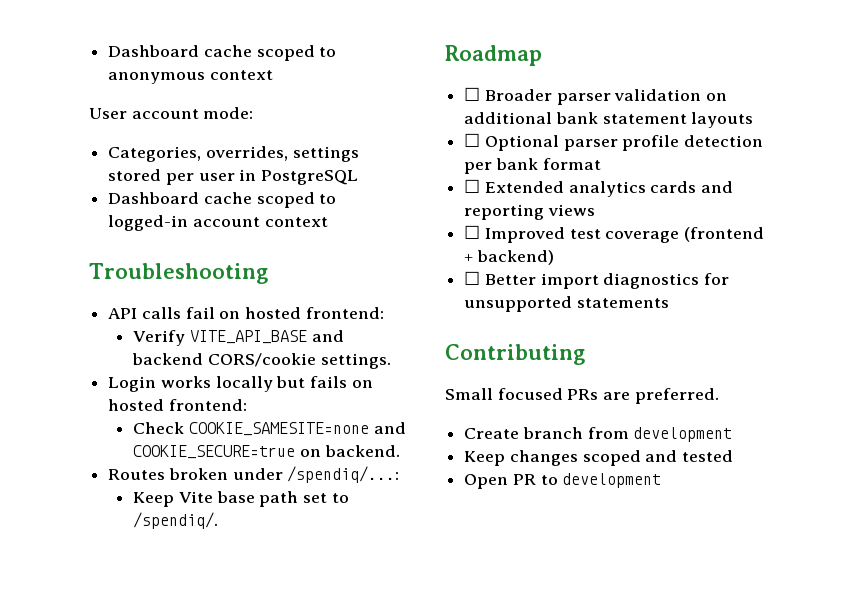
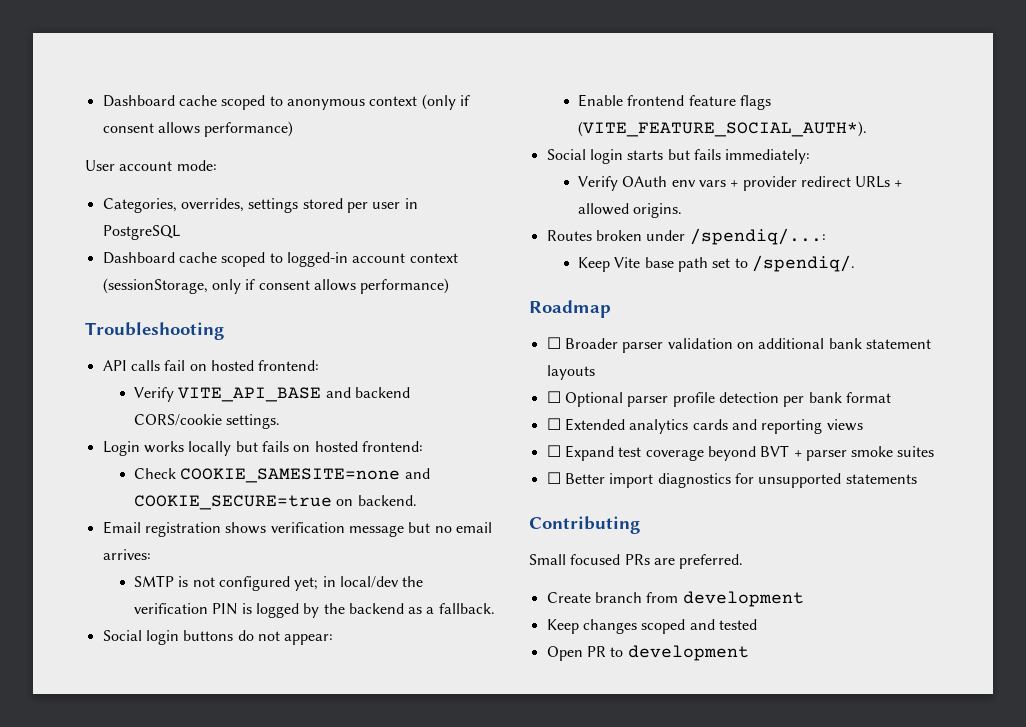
- Dashboard cache scoped to anonymous context
+ Dashboard cache scoped to anonymous context (only if consent allows performance)
- Dashboard cache scoped to logged-in account context
+ Dashboard cache scoped to logged-in account context (sessionStorage, only if consent allows performance)
+ Email registration shows verification message but no email arrives:
+ SMTP is not configured yet; in local/dev the verification PIN is logged by the backend as a fallback.
+ Social login buttons do not appear:
+ Enable frontend feature flags (VITE_FEATURE_SOCIAL_AUTH*).
+ Social login starts but fails immediately:
+ Verify OAuth env vars + provider redirect URLs + allowed origins.
- ☐ Improved test coverage (frontend + backend)
+ ☐ Expand test coverage beyond BVT + parser smoke suites

